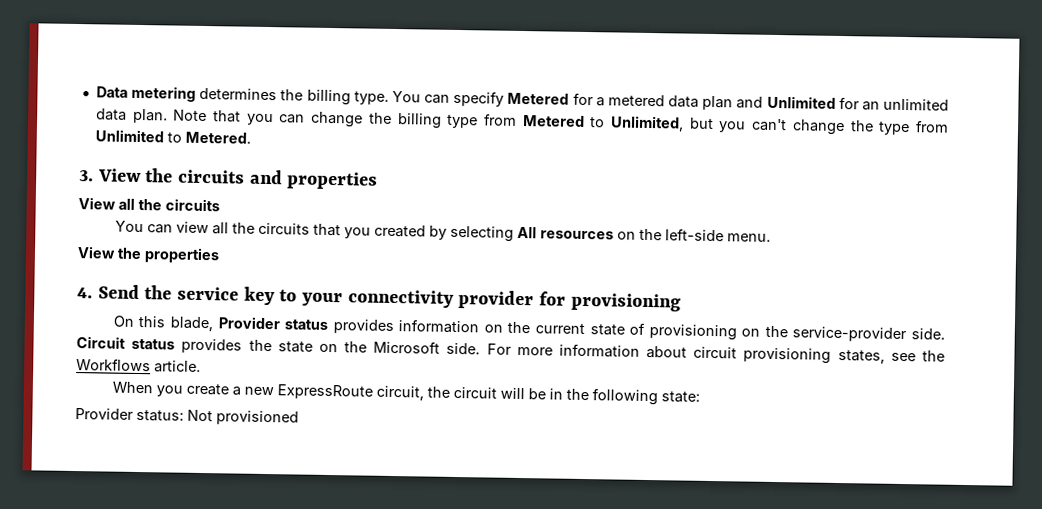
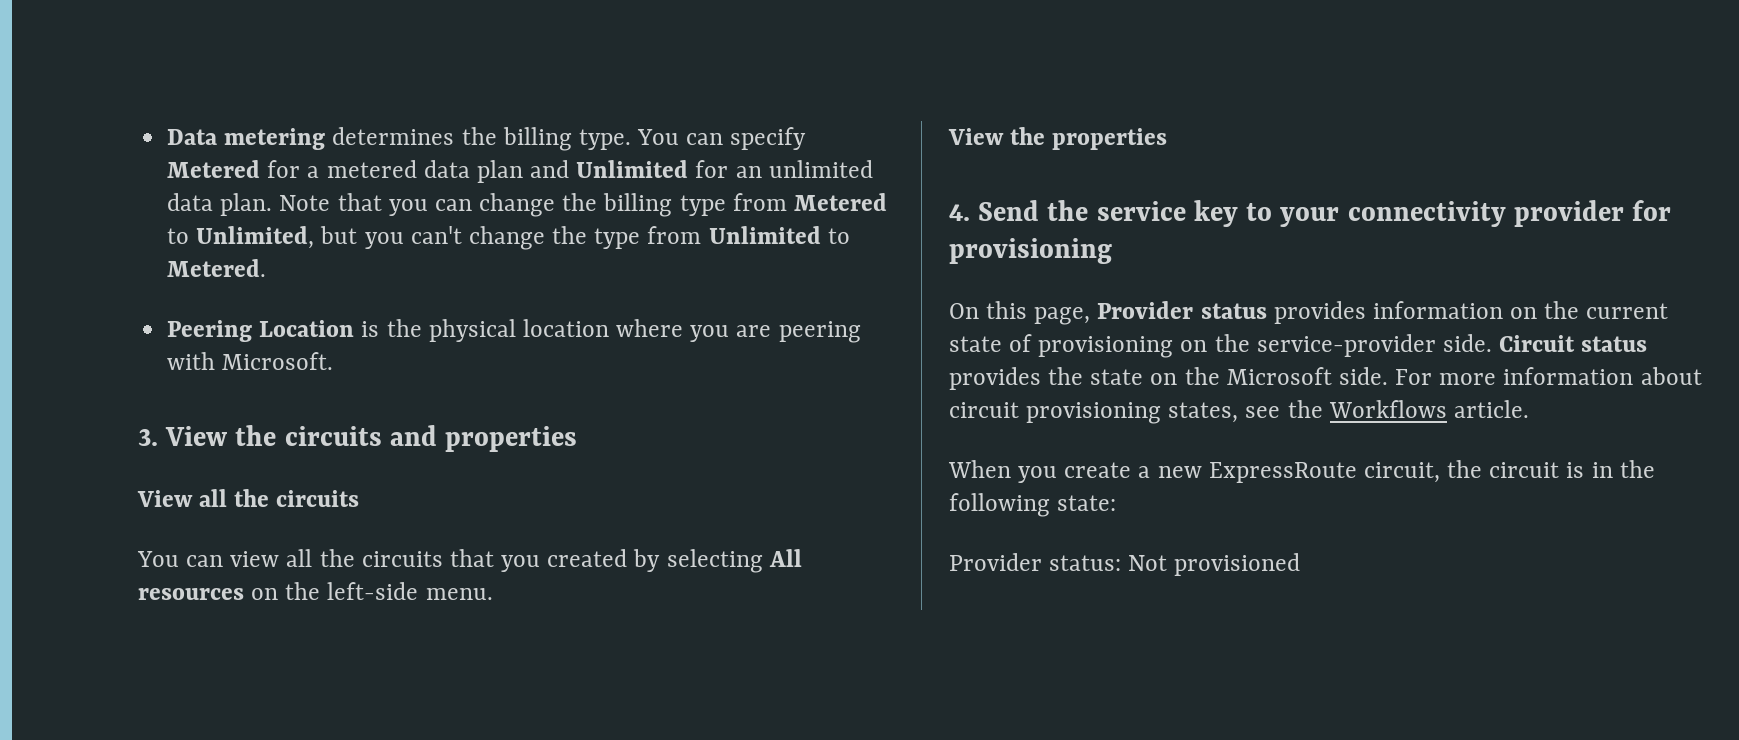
+ Peering Location is the physical location where you are peering with Microsoft.
- On this blade, Provider status provides information on the current state of provisioning on the service-provider side.
+ On this page, Provider status provides information on the current state of provisioning on the service-provider side.
- When you create a new ExpressRoute circuit, the circuit will be in the following state:
+ When you create a new ExpressRoute circuit, the circuit is in the following state:

